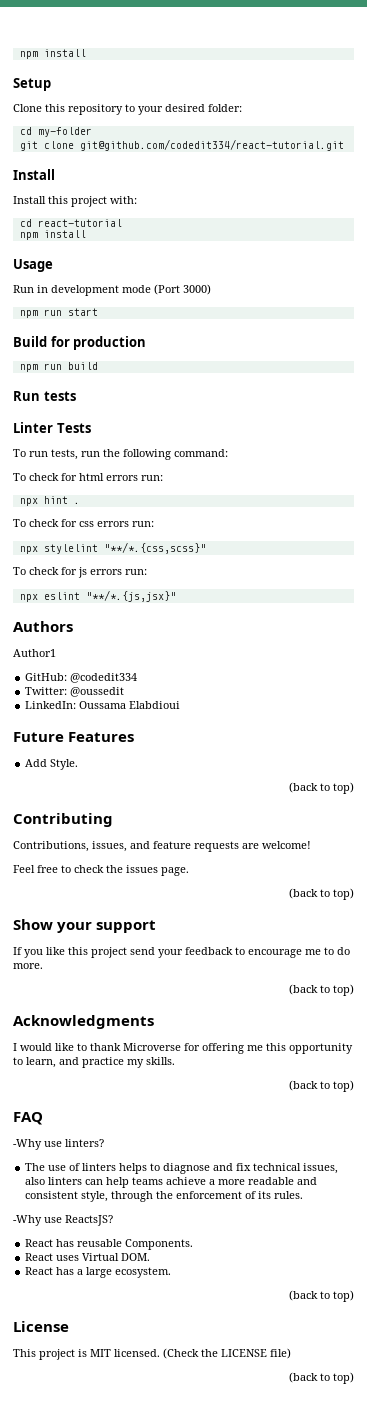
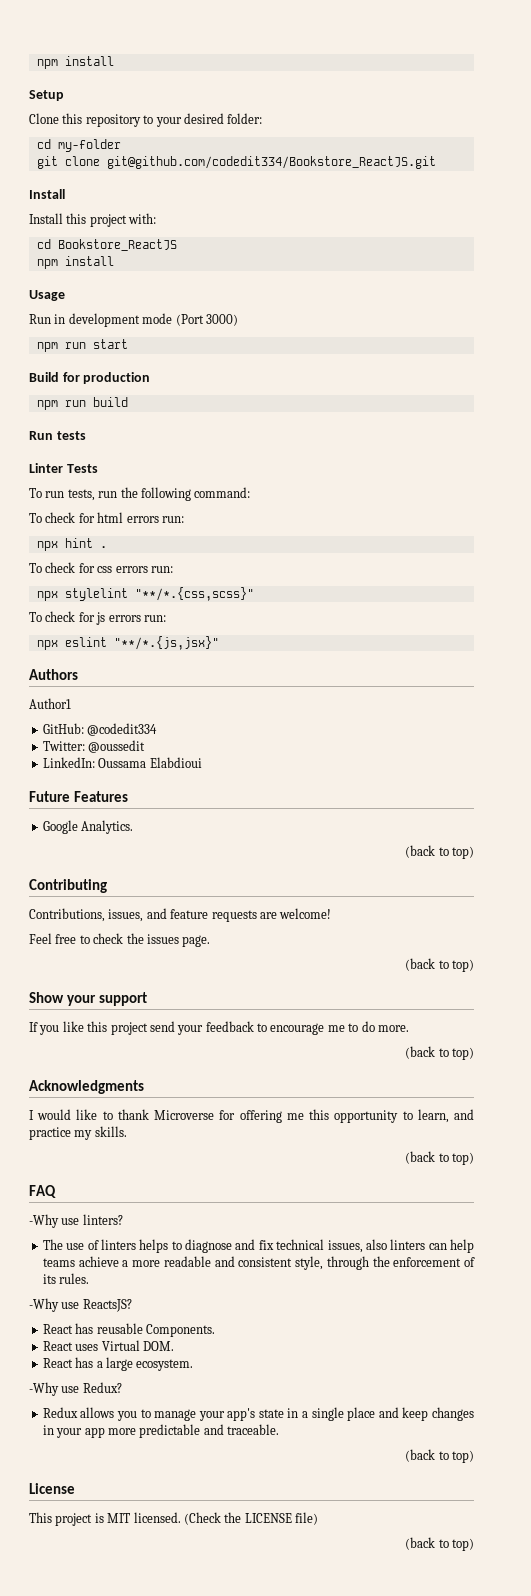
- git clone git@github.com/codedit334/react-tutorial.git
+ git clone git@github.com/codedit334/Bookstore_ReactJS.git
- cd react-tutorial
+ cd Bookstore_ReactJS
- Add Style.
+ Google Analytics.
+ -Why use Redux?
+ Redux allows you to manage your app's state in a single place and keep changes in your app more predictable and traceable.

